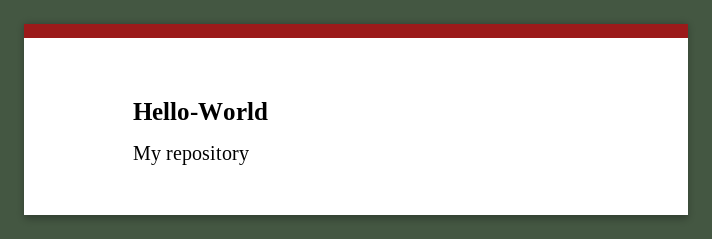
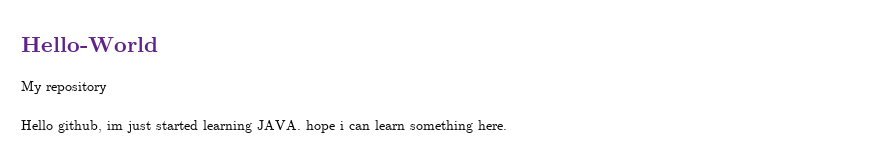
+ Hello github, im just started learning JAVA. hope i can learn something here.

